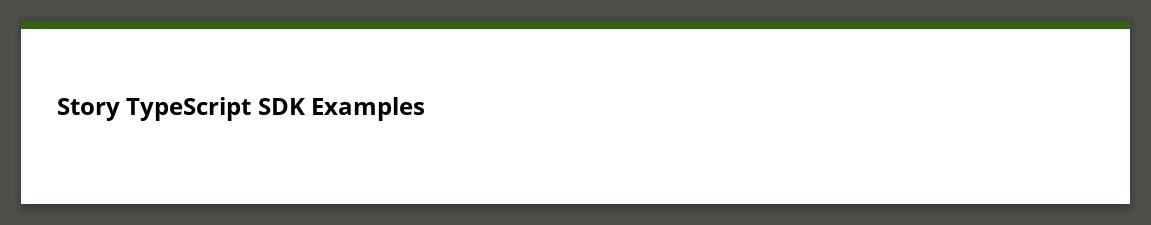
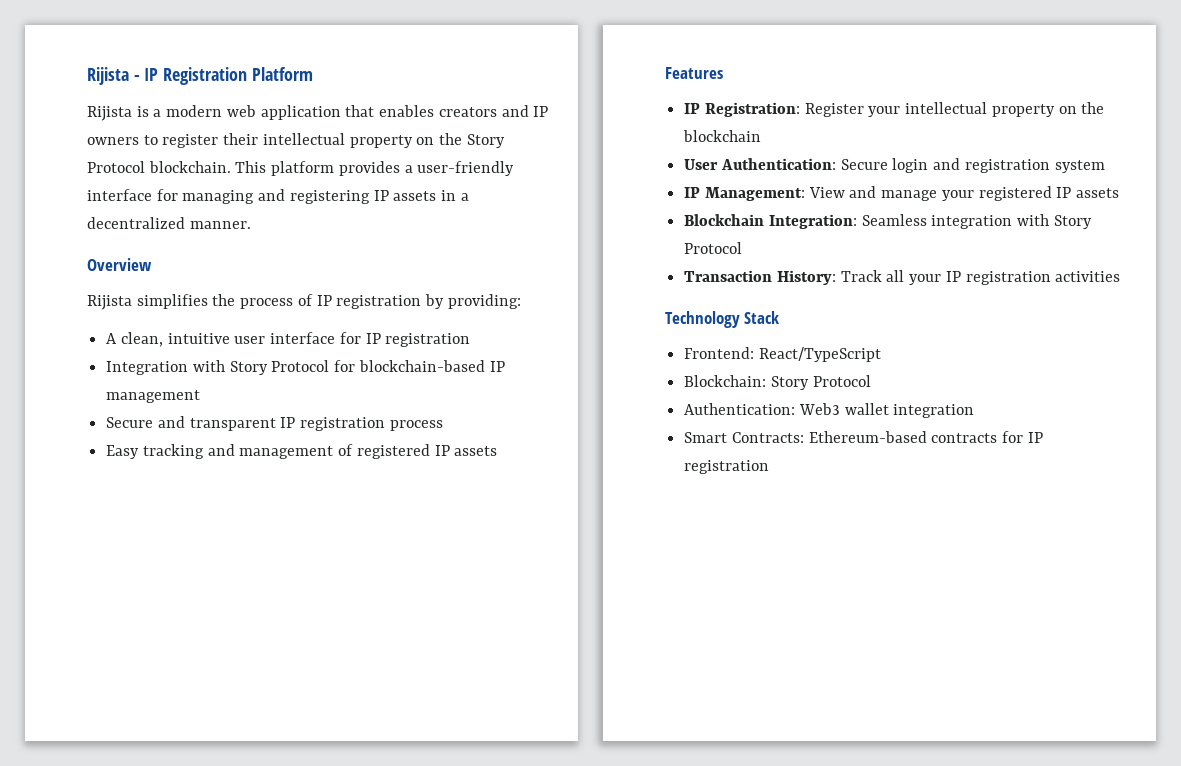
- Story TypeScript SDK Examples
+ Rijista - IP Registration Platform
+ Rijista is a modern web application that enables creators and IP owners to register their intellectual property on the Story Protocol blockchain. This platform provides a user-friendly interface for managing and registering IP assets in a decentralized manner.
+ Overview
+ Rijista simplifies the process of IP registration by providing:
+ A clean, intuitive user interface for IP registration
+ Integration with Story Protocol for blockchain-based IP management
+ Secure and transparent IP registration process
+ Easy tracking and management of registered IP assets
+ Features
+ IP Registration: Register your intellectual property on the blockchain
+ User Authentication: Secure login and registration system
+ IP Management: View and manage your registered IP assets
+ Blockchain Integration: Seamless integration with Story Protocol
+ Transaction History: Track all your IP registration activities
+ Technology Stack
+ Frontend: React/TypeScript
+ Blockchain: Story Protocol
+ Authentication: Web3 wallet integration
+ Smart Contracts: Ethereum-based contracts for IP registration

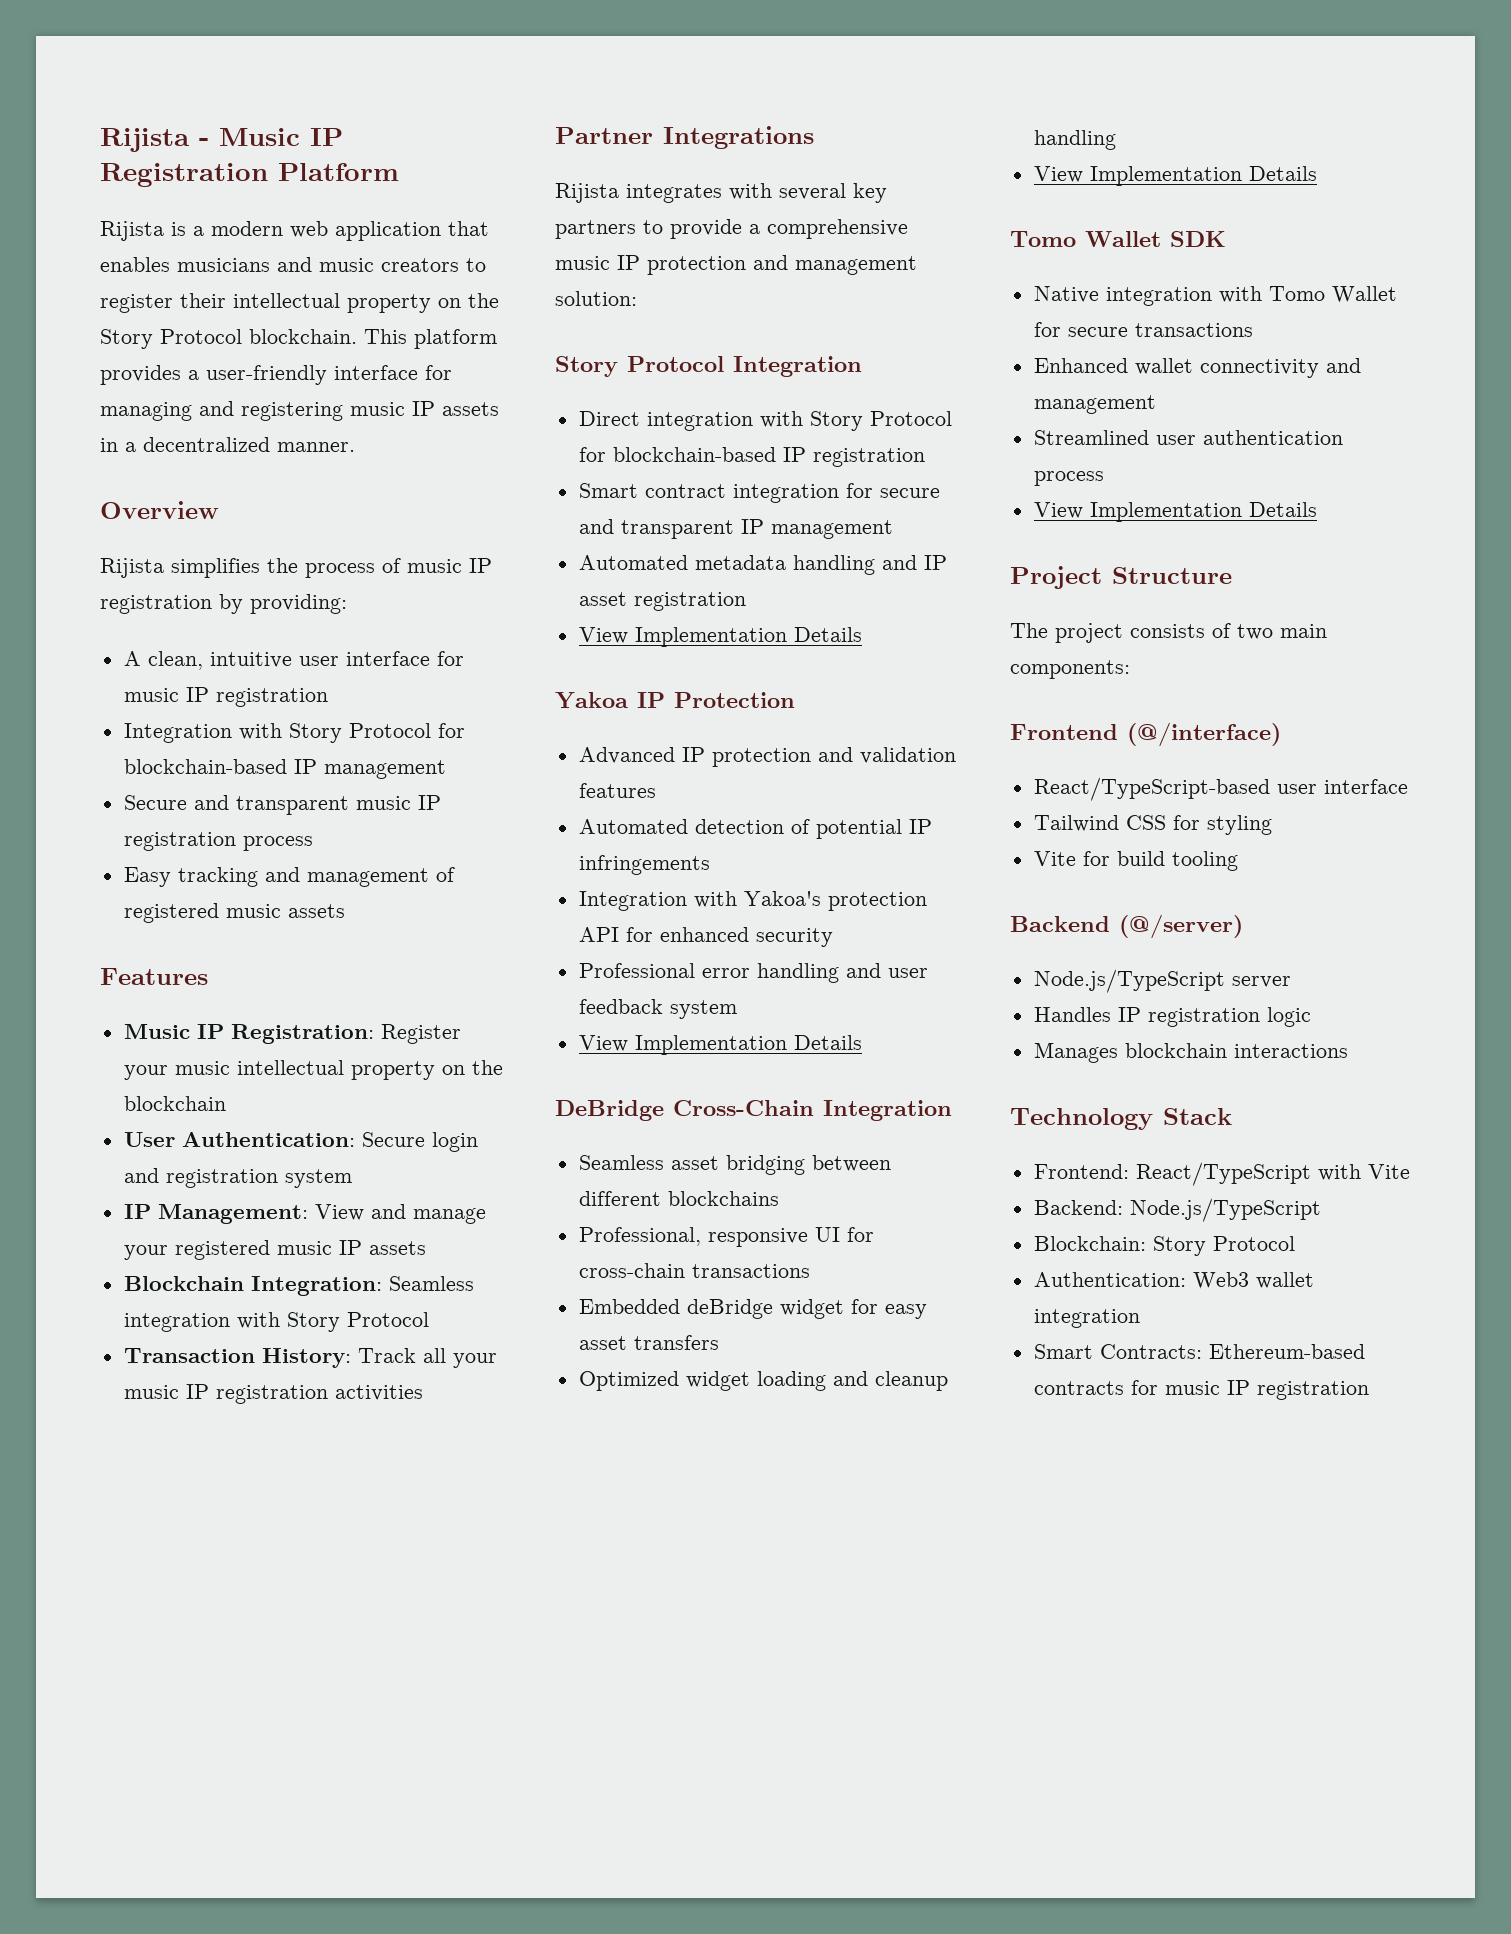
- Rijista - IP Registration Platform
+ Rijista - Music IP Registration Platform
- Rijista is a modern web application that enables creators and IP owners to register their intellectual property on the Story Protocol blockchain.
+ Rijista is a modern web application that enables musicians and music creators to register their intellectual property on the Story Protocol blockchain.
- This platform provides a user-friendly interface for managing and registering IP assets in a decentralized manner.
+ This platform provides a user-friendly interface for managing and registering music IP assets in a decentralized manner.
- Rijista simplifies the process of IP registration by providing:
+ Rijista simplifies the process of music IP registration by providing:
- A clean, intuitive user interface for IP registration
+ A clean, intuitive user interface for music IP registration
- Secure and transparent IP registration process
+ Secure and transparent music IP registration process
- Easy tracking and management of registered IP assets
+ Easy tracking and management of registered music assets
- IP Registration: Register your intellectual property on the blockchain
+ Music IP Registration: Register your music intellectual property on the blockchain
- IP Management: View and manage your registered IP assets
+ IP Management: View and manage your registered music IP assets
- Transaction History: Track all your IP registration activities
+ Transaction History: Track all your music IP registration activities
+ Partner Integrations
+ Rijista integrates with several key partners to provide a comprehensive music IP protection and management solution:
+ Story Protocol Integration
+ Direct integration with Story Protocol for blockchain-based IP registration
+ Smart contract integration for secure and transparent IP management
+ Automated metadata handling and IP asset registration
+ View Implementation Details
+ Yakoa IP Protection
+ Advanced IP protection and validation features
+ Automated detection of potential IP infringements
+ Integration with Yakoa's protection API for enhanced security
+ Professional error handling and user feedback system
+ View Implementation Details
+ DeBridge Cross-Chain Integration
+ Seamless asset bridging between different blockchains
+ Professional, responsive UI for cross-chain transactions
+ Embedded deBridge widget for easy asset transfers
+ Optimized widget loading and cleanup handling
+ View Implementation Details
+ Tomo Wallet SDK
+ Native integration with Tomo Wallet for secure transactions
+ Enhanced wallet connectivity and management
+ Streamlined user authentication process
+ View Implementation Details
+ Project Structure
+ The project consists of two main components:
+ Frontend (@/interface)
+ React/TypeScript-based user interface
+ Tailwind CSS for styling
+ Vite for build tooling
+ Backend (@/server)
+ Node.js/TypeScript server
+ Handles IP registration logic
+ Manages blockchain interactions
- Frontend: React/TypeScript
+ Frontend: React/TypeScript with Vite
+ Backend: Node.js/TypeScript
- Smart Contracts: Ethereum-based contracts for IP registration
+ Smart Contracts: Ethereum-based contracts for music IP registration

